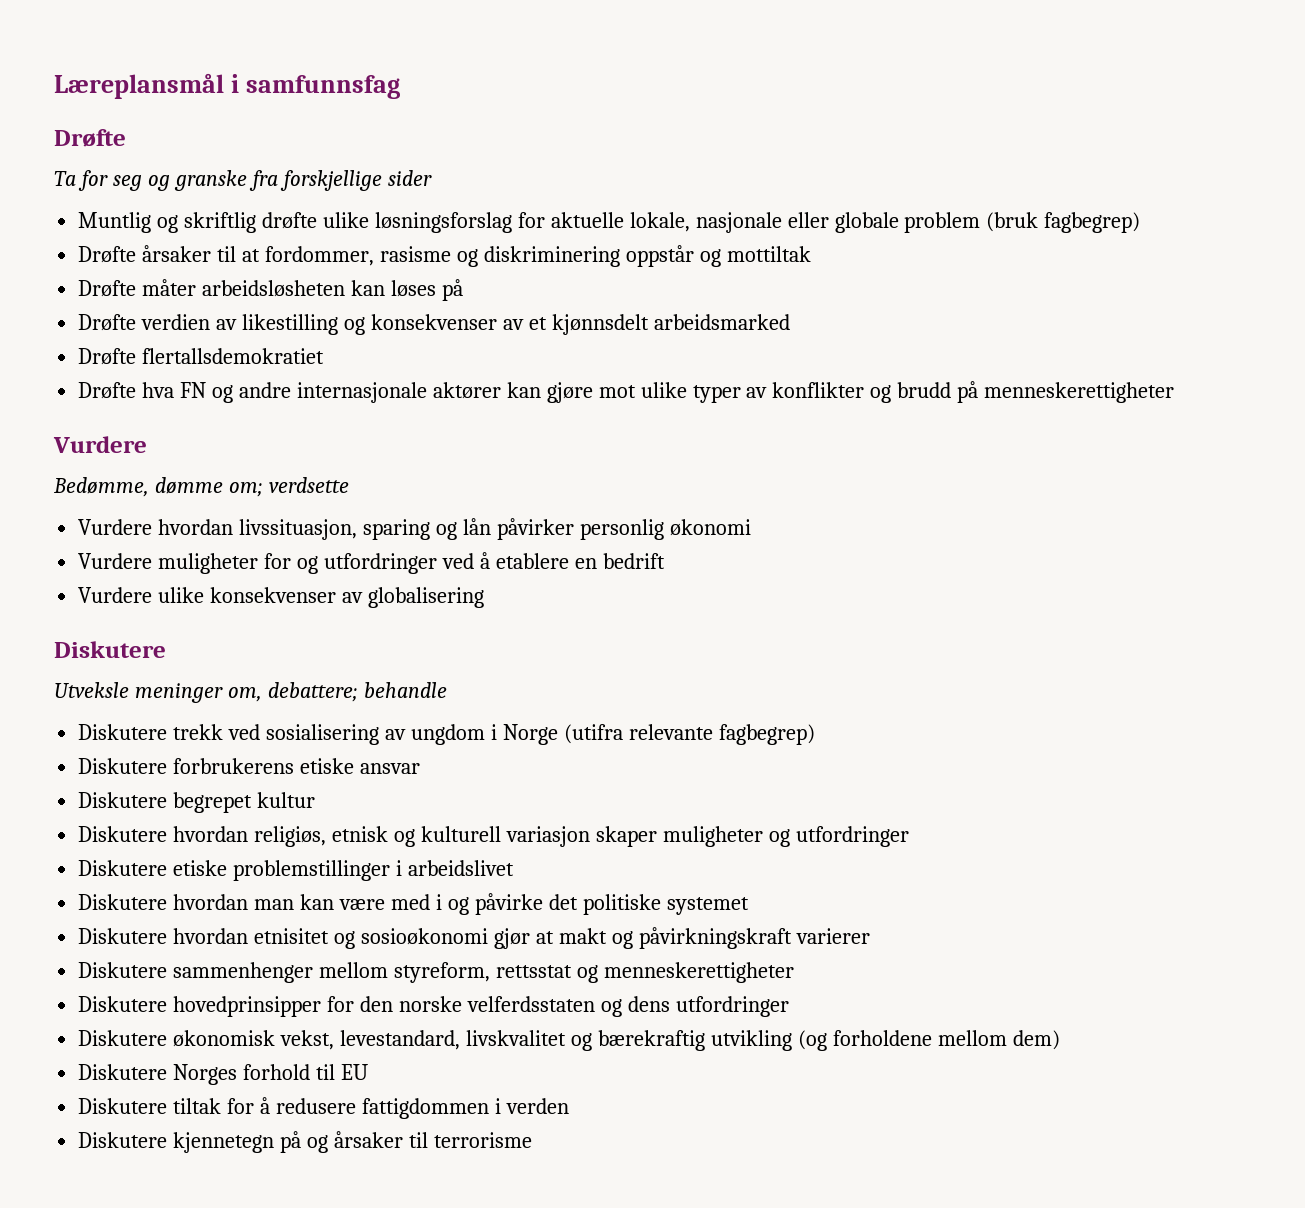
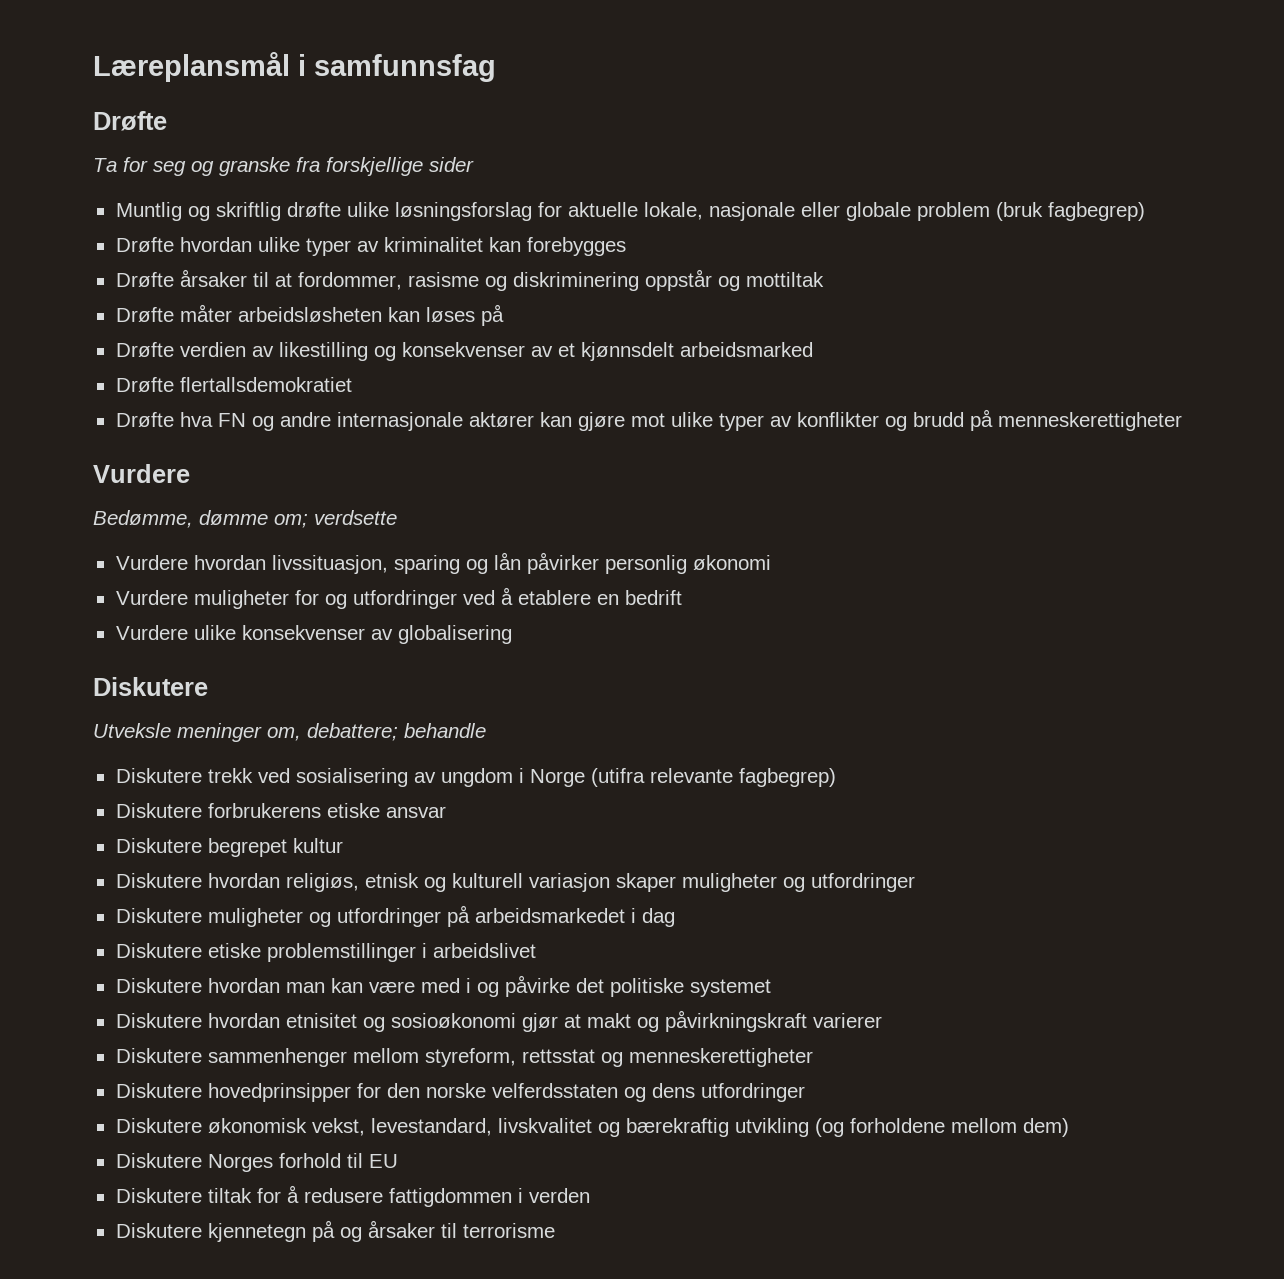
+ Drøfte hvordan ulike typer av kriminalitet kan forebygges
+ Diskutere muligheter og utfordringer på arbeidsmarkedet i dag

